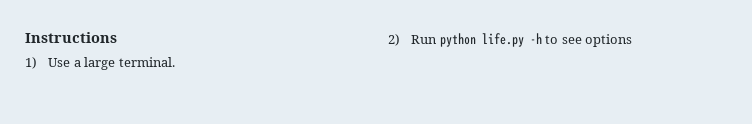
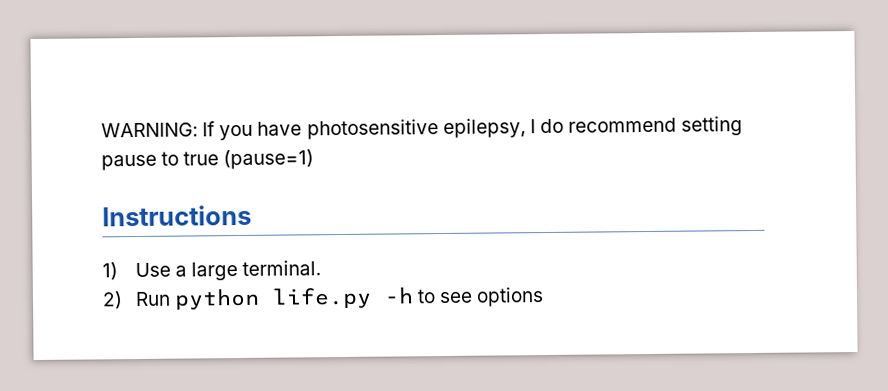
+ WARNING: If you have photosensitive epilepsy, I do recommend setting pause to true (pause=1)

